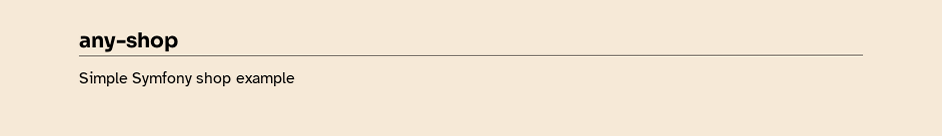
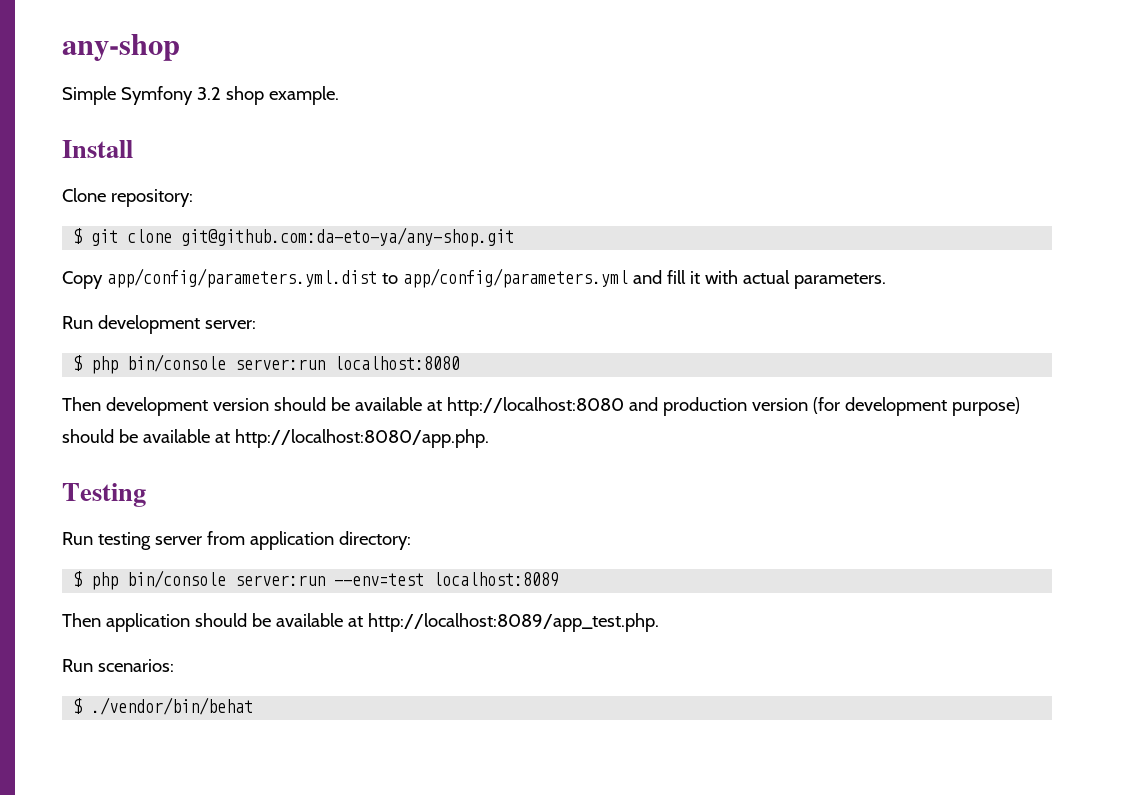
- Simple Symfony shop example
+ Simple Symfony 3.2 shop example.
+ Install
+ Clone repository:
+ $ git clone git@github.com:da-eto-ya/any-shop.git
+ Copy app/config/parameters.yml.dist to app/config/parameters.yml and fill it with actual parameters.
+ Run development server:
+ $ php bin/console server:run localhost:8080
+ Then development version should be available at http://localhost:8080 and production version (for development purpose) should be available at http://localhost:8080/app.php.
+ Testing
+ Run testing server from application directory:
+ $ php bin/console server:run --env=test localhost:8089
+ Then application should be available at http://localhost:8089/app_test.php.
+ Run scenarios:
+ $ ./vendor/bin/behat

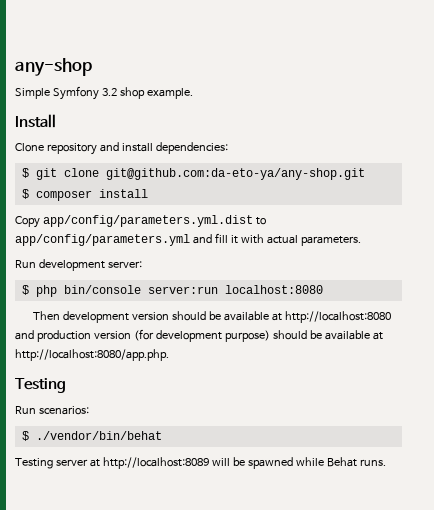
- Clone repository:
+ Clone repository and install dependencies:
+ $ composer install
- Run testing server from application directory:
- $ php bin/console server:run --env=test localhost:8089
- Then application should be available at http://localhost:8089/app_test.php.
  Run scenarios:
  $ ./vendor/bin/behat
+ Testing server at http://localhost:8089 will be spawned while Behat runs.

